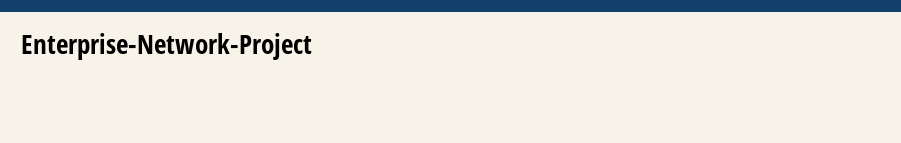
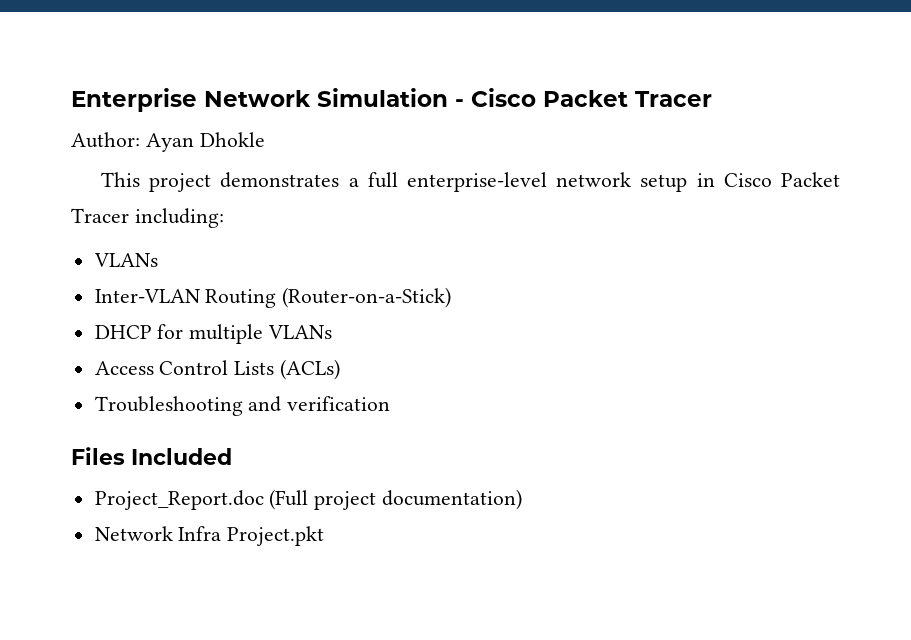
- Enterprise-Network-Project
+ Enterprise Network Simulation - Cisco Packet Tracer
+ Author: Ayan Dhokle
+ This project demonstrates a full enterprise-level network setup in Cisco Packet Tracer including:
+ VLANs
+ Inter-VLAN Routing (Router-on-a-Stick)
+ DHCP for multiple VLANs
+ Access Control Lists (ACLs)
+ Troubleshooting and verification
+ Files Included
+ Project_Report.doc (Full project documentation)
+ Network Infra Project.pkt

